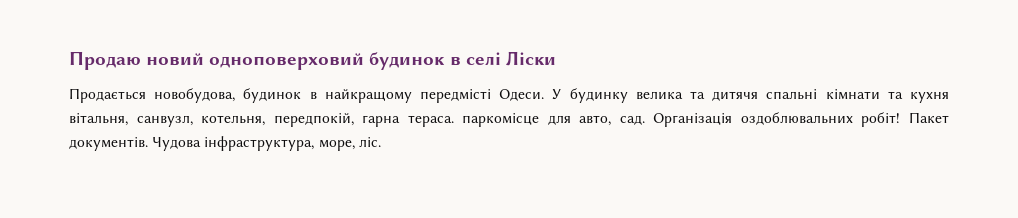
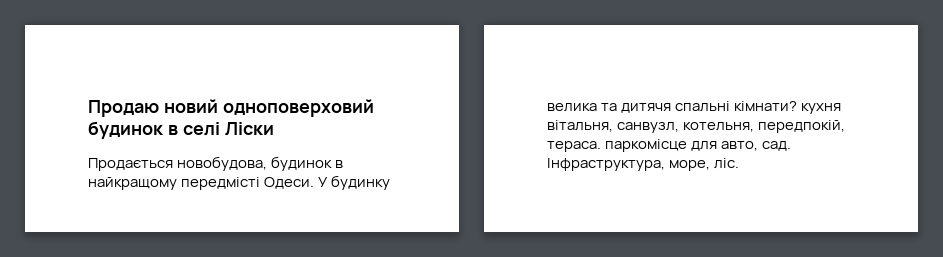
- У будинку велика та дитячя спальні кімнати та кухня вітальня, санвузл, котельня, передпокій, гарна тераса. паркомісце для авто, сад.
+ У будинку велика та дитячя спальні кімнати? кухня вітальня, санвузл, котельня, передпокій, тераса. паркомісце для авто, сад.
- Організація оздоблювальних робіт! Пакет документів. Чудова інфраструктура, море, ліс.
+ Інфраструктура, море, ліс.

